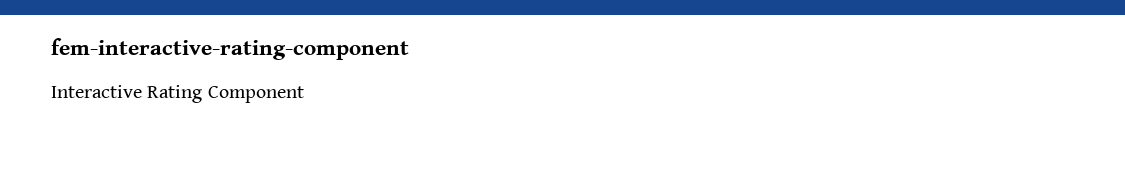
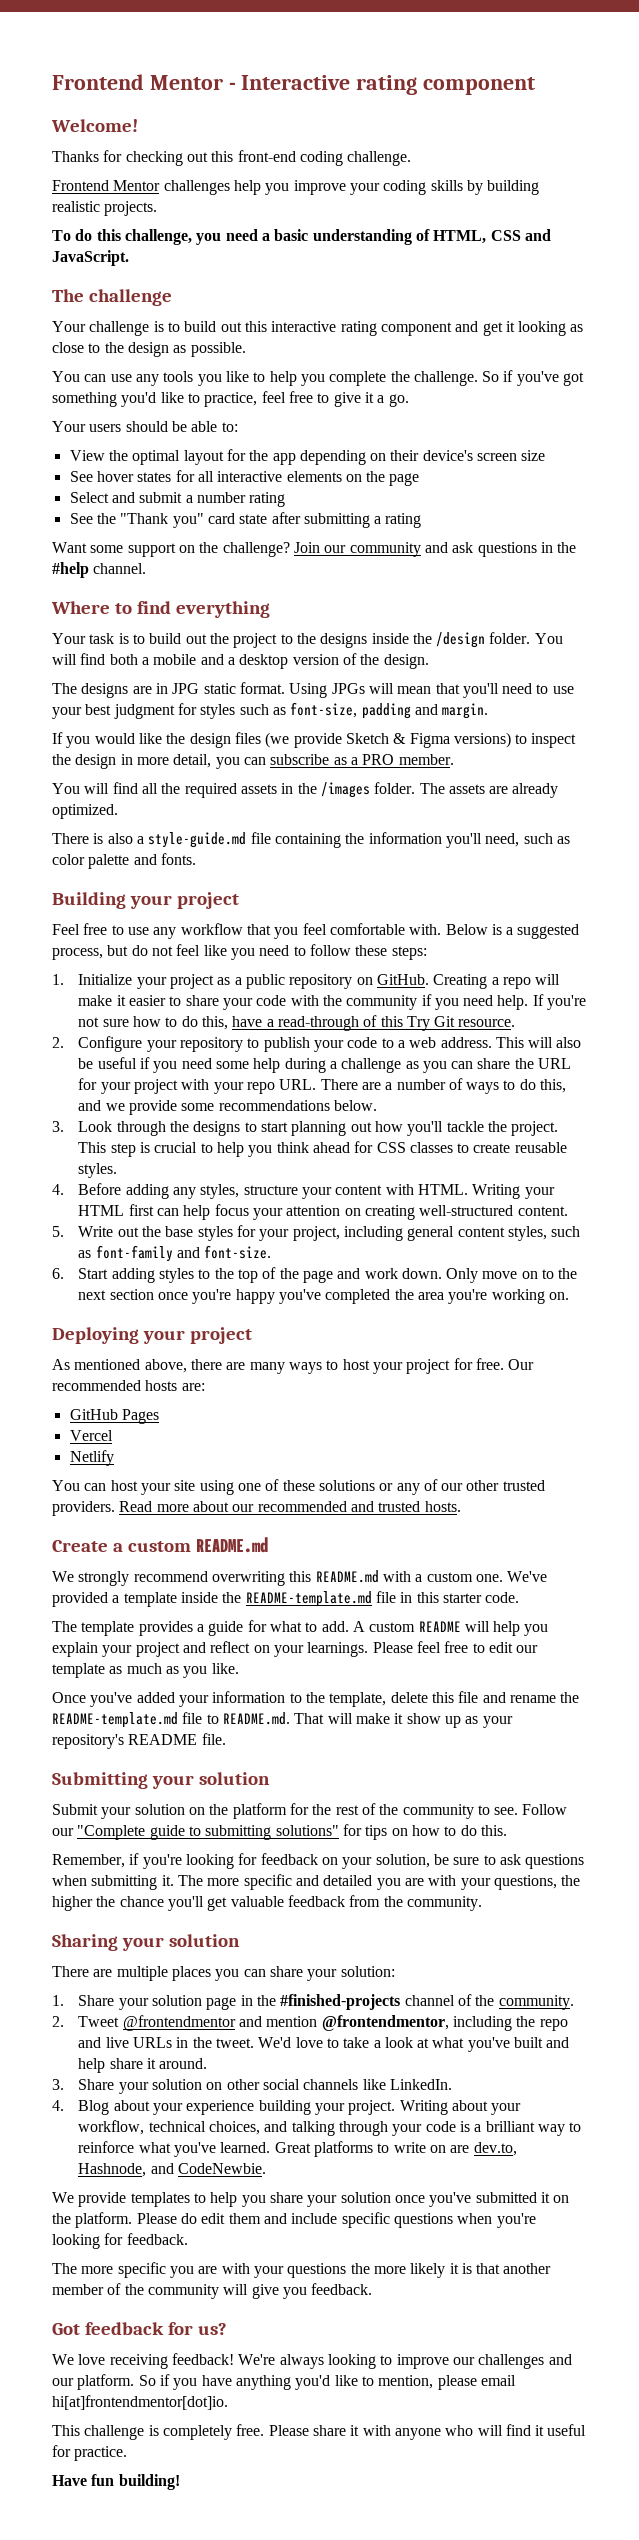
- fem-interactive-rating-component
- Interactive Rating Component
+ Frontend Mentor - Interactive rating component
+ Welcome!
+ Thanks for checking out this front-end coding challenge.
+ Frontend Mentor challenges help you improve your coding skills by building realistic projects.
+ To do this challenge, you need a basic understanding of HTML, CSS and JavaScript.
+ The challenge
+ Your challenge is to build out this interactive rating component and get it looking as close to the design as possible.
+ You can use any tools you like to help you complete the challenge. So if you've got something you'd like to practice, feel free to give it a go.
+ Your users should be able to:
+ View the optimal layout for the app depending on their device's screen size
+ See hover states for all interactive elements on the page
+ Select and submit a number rating
+ See the "Thank you" card state after submitting a rating
+ Want some support on the challenge? Join our community and ask questions in the #help channel.
+ Where to find everything
+ Your task is to build out the project to the designs inside the /design folder. You will find both a mobile and a desktop version of the design.
+ The designs are in JPG static format. Using JPGs will mean that you'll need to use your best judgment for styles such as font-size, padding and margin.
+ If you would like the design files (we provide Sketch & Figma versions) to inspect the design in more detail, you can subscribe as a PRO member.
+ You will find all the required assets in the /images folder. The assets are already optimized.
+ There is also a style-guide.md file containing the information you'll need, such as color palette and fonts.
+ Building your project
+ Feel free to use any workflow that you feel comfortable with. Below is a suggested process, but do not feel like you need to follow these steps:
+ 1. Initialize your project as a public repository on GitHub. Creating a repo will make it easier to share your code with the community if you need help. If you're not sure how to do this, have a read-through of this Try Git resource.
+ 2. Configure your repository to publish your code to a web address. This will also be useful if you need some help during a challenge as you can share the URL for your project with your repo URL. There are a number of ways to do this, and we provide some recommendations below.
+ 3. Look through the designs to start planning out how you'll tackle the project. This step is crucial to help you think ahead for CSS classes to create reusable styles.
+ 4. Before adding any styles, structure your content with HTML. Writing your HTML first can help focus your attention on creating well-structured content.
+ 5. Write out the base styles for your project, including general content styles, such as font-family and font-size.
+ 6. Start adding styles to the top of the page and work down. Only move on to the next section once you're happy you've completed the area you're working on.
+ Deploying your project
+ As mentioned above, there are many ways to host your project for free. Our recommended hosts are:
+ GitHub Pages
+ Vercel
+ Netlify
+ You can host your site using one of these solutions or any of our other trusted providers. Read more about our recommended and trusted hosts.
+ Create a custom README.md
+ We strongly recommend overwriting this README.md with a custom one. We've provided a template inside the README-template.md file in this starter code.
+ The template provides a guide for what to add. A custom README will help you explain your project and reflect on your learnings. Please feel free to edit our template as much as you like.
+ Once you've added your information to the template, delete this file and rename the README-template.md file to README.md. That will make it show up as your repository's README file.
+ Submitting your solution
+ Submit your solution on the platform for the rest of the community to see. Follow our "Complete guide to submitting solutions" for tips on how to do this.
+ Remember, if you're looking for feedback on your solution, be sure to ask questions when submitting it. The more specific and detailed you are with your questions, the higher the chance you'll get valuable feedback from the community.
+ Sharing your solution
+ There are multiple places you can share your solution:
+ 1. Share your solution page in the #finished-projects channel of the community.
+ 2. Tweet @frontendmentor and mention @frontendmentor, including the repo and live URLs in the tweet. We'd love to take a look at what you've built and help share it around.
+ 3. Share your solution on other social channels like LinkedIn.
+ 4. Blog about your experience building your project. Writing about your workflow, technical choices, and talking through your code is a brilliant way to reinforce what you've learned. Great platforms to write on are dev.to, Hashnode, and CodeNewbie.
+ We provide templates to help you share your solution once you've submitted it on the platform. Please do edit them and include specific questions when you're looking for feedback.
+ The more specific you are with your questions the more likely it is that another member of the community will give you feedback.
+ Got feedback for us?
+ We love receiving feedback! We're always looking to improve our challenges and our platform. So if you have anything you'd like to mention, please email hi[at]frontendmentor[dot]io.
+ This challenge is completely free. Please share it with anyone who will find it useful for practice.
+ Have fun building!

